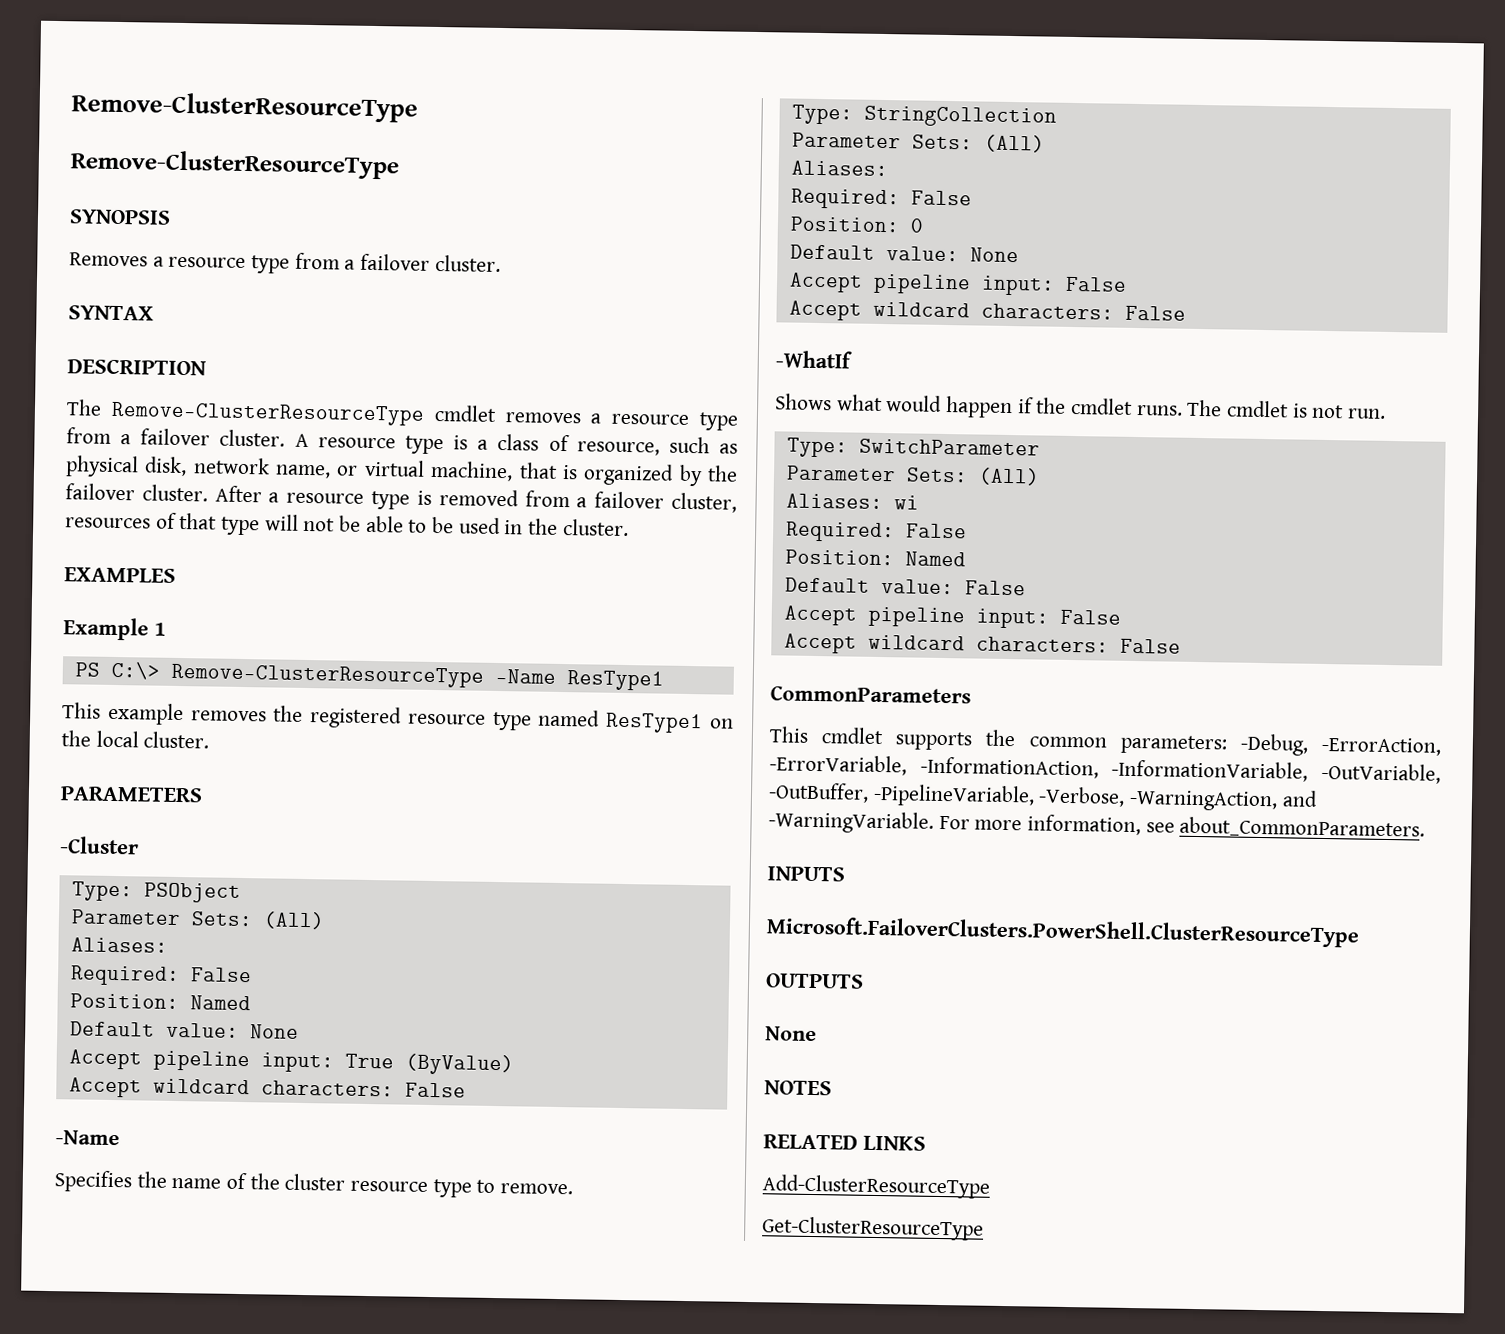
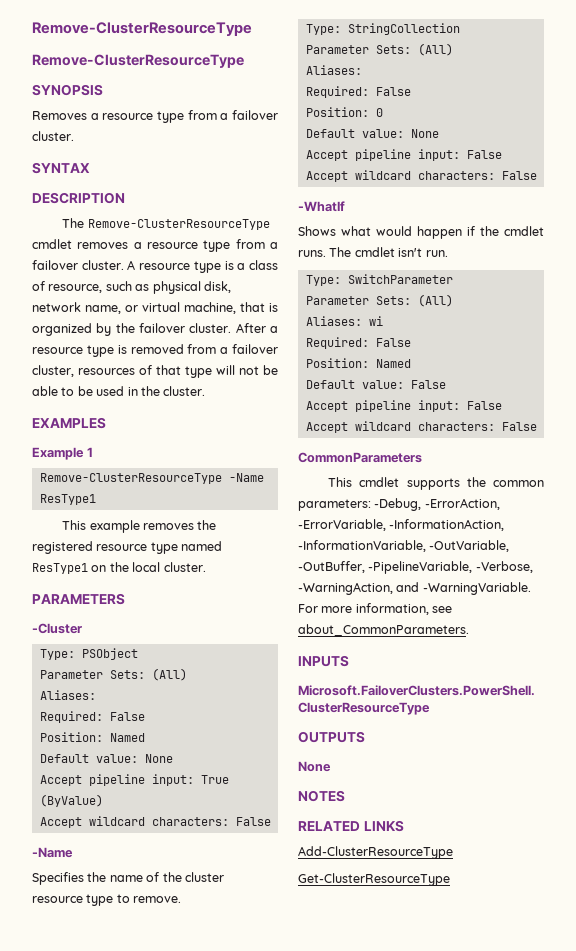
- PS C:\> Remove-ClusterResourceType -Name ResType1
+ Remove-ClusterResourceType -Name ResType1
- The cmdlet is not run.
+ The cmdlet isn't run.

